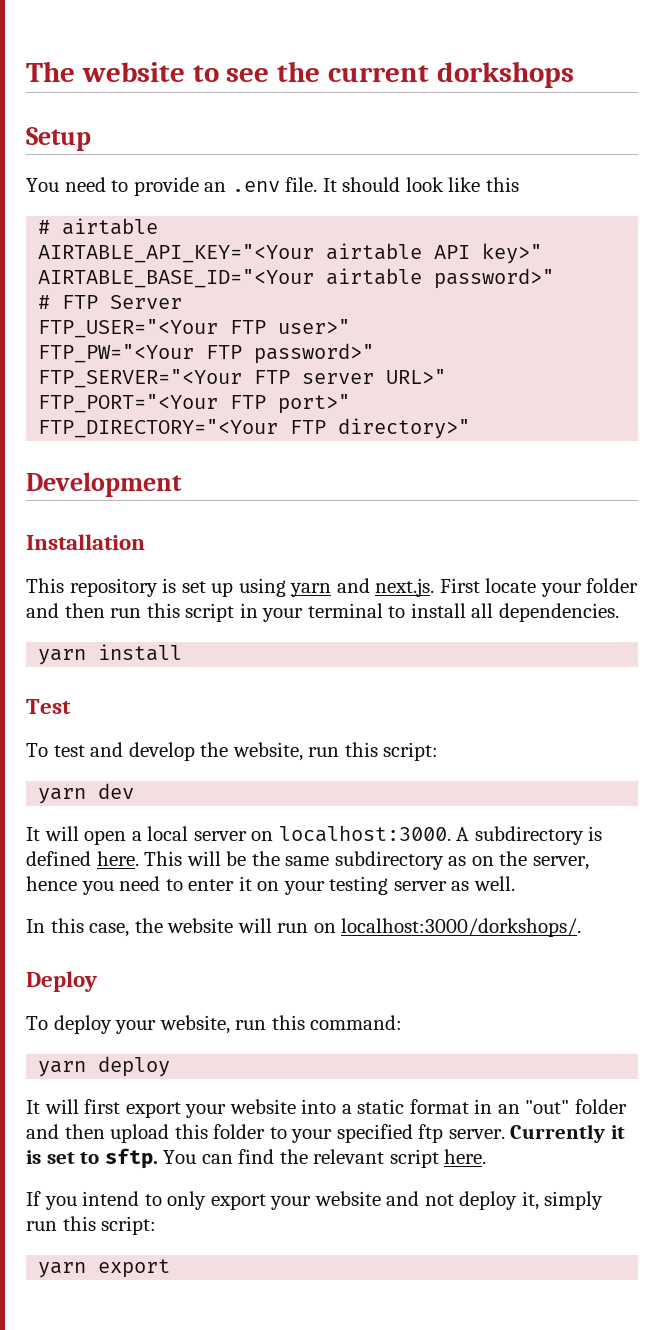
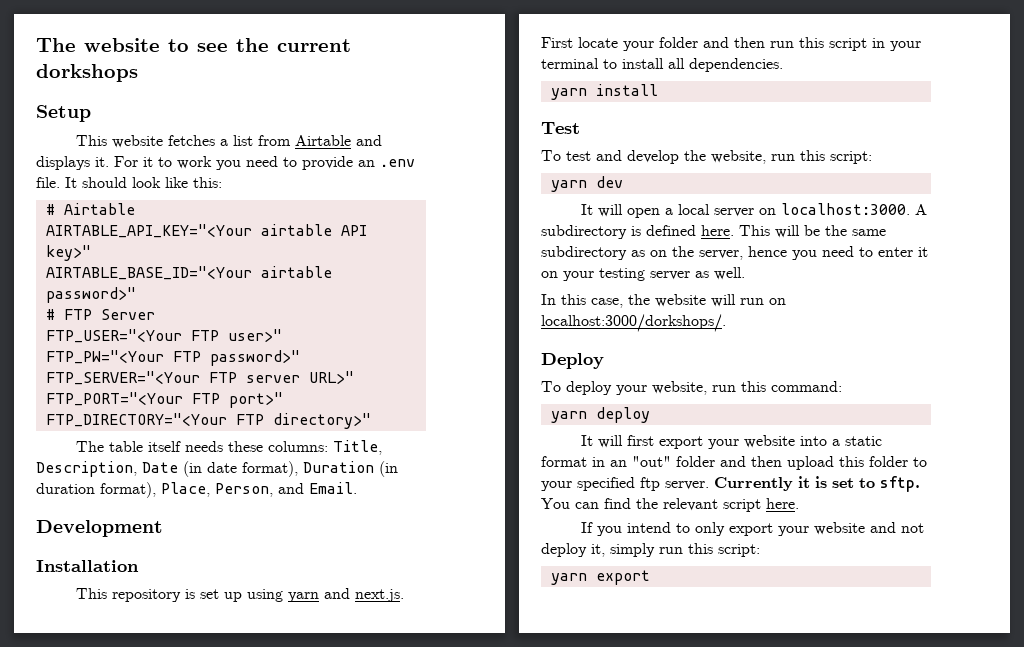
- You need to provide an .env file.
+ This website fetches a list from Airtable and displays it. For it to work you need to provide an .env file.
- It should look like this
- # airtable
+ It should look like this:
+ # Airtable
+ The table itself needs these columns: Title, Description, Date (in date format), Duration (in duration format), Place, Person, and Email.

